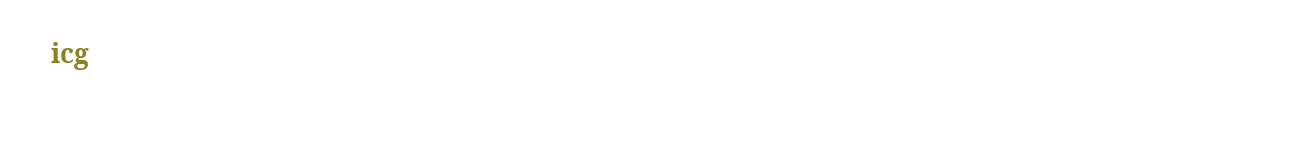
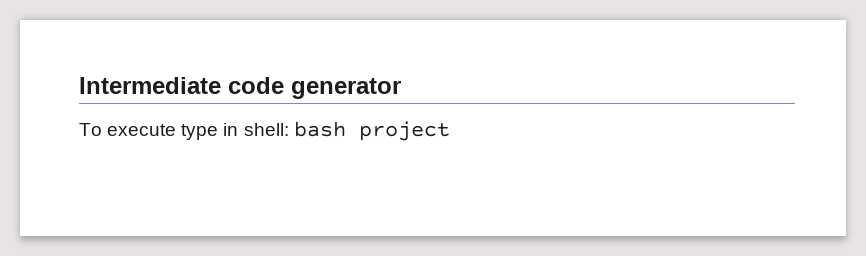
- icg
+ Intermediate code generator
+ To execute type in shell: bash project

